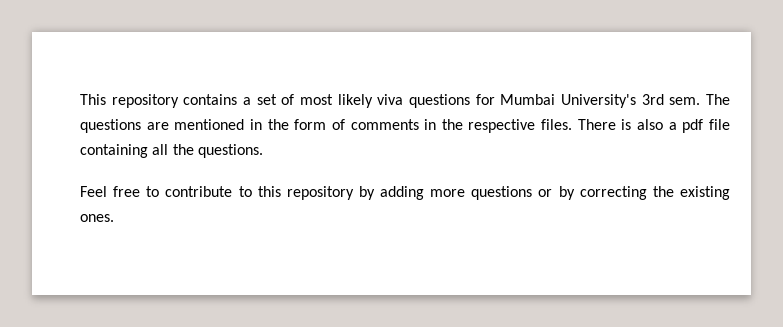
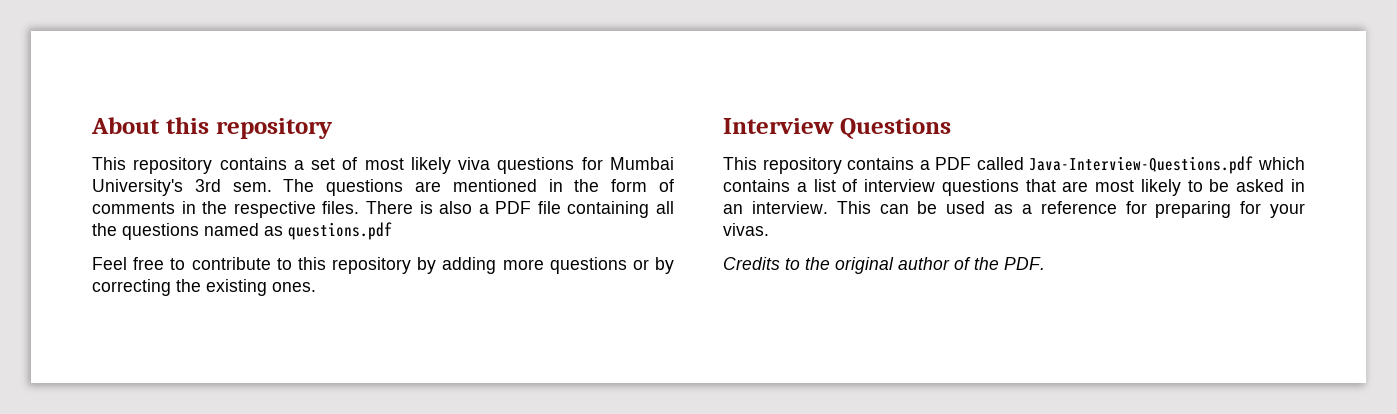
+ About this repository
- There is also a pdf file containing all the questions.
+ There is also a PDF file containing all the questions named as questions.pdf
+ Interview Questions
+ This repository contains a PDF called Java-Interview-Questions.pdf which contains a list of interview questions that are most likely to be asked in an interview. This can be used as a reference for preparing for your vivas.
+ Credits to the original author of the PDF.

